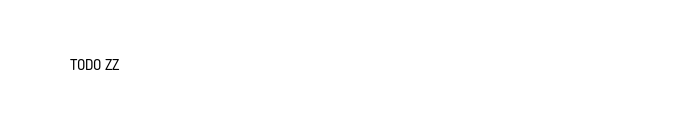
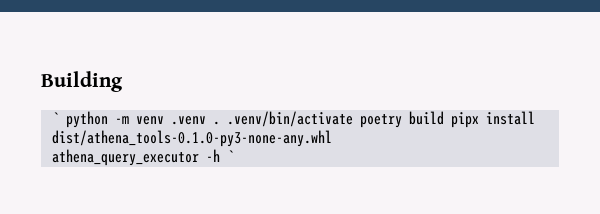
- TODO ZZ
+ Building
+ ` python -m venv .venv . .venv/bin/activate poetry build pipx install dist/athena_tools-0.1.0-py3-none-any.whl
+ athena_query_executor -h `

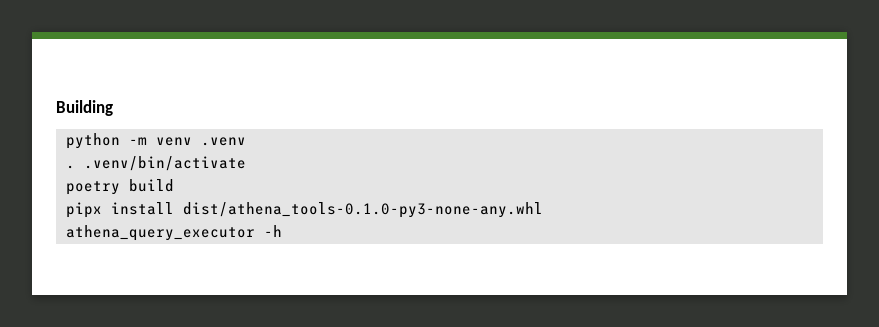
- ` python -m venv .venv . .venv/bin/activate poetry build pipx install dist/athena_tools-0.1.0-py3-none-any.whl
+ python -m venv .venv
+ . .venv/bin/activate
+ poetry build
+ pipx install dist/athena_tools-0.1.0-py3-none-any.whl
- athena_query_executor -h `
+ athena_query_executor -h

